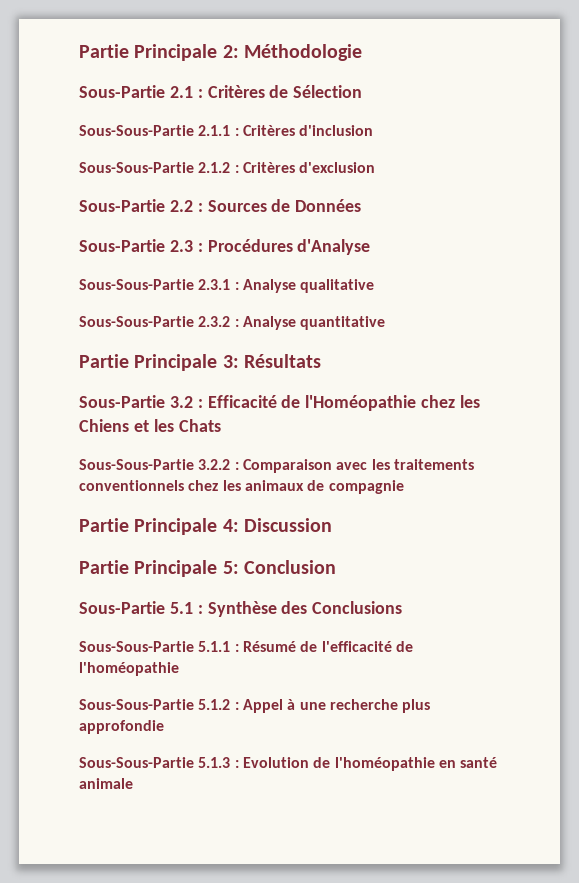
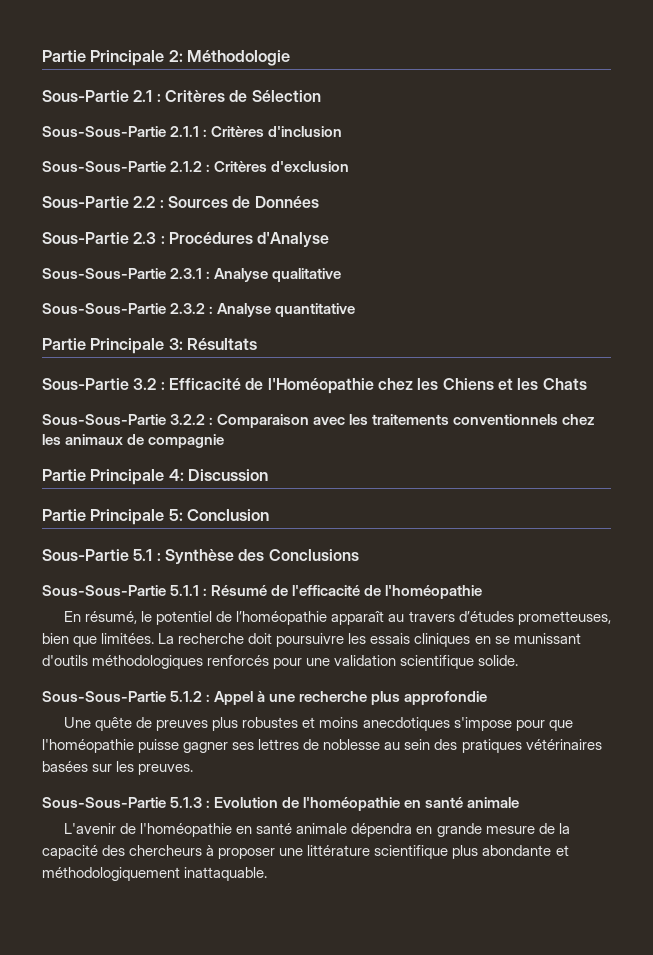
+ En résumé, le potentiel de l’homéopathie apparaît au travers d’études prometteuses, bien que limitées. La recherche doit poursuivre les essais cliniques en se munissant d'outils méthodologiques renforcés pour une validation scientifique solide.
+ Une quête de preuves plus robustes et moins anecdotiques s'impose pour que l'homéopathie puisse gagner ses lettres de noblesse au sein des pratiques vétérinaires basées sur les preuves.
+ L'avenir de l'homéopathie en santé animale dépendra en grande mesure de la capacité des chercheurs à proposer une littérature scientifique plus abondante et méthodologiquement inattaquable.

